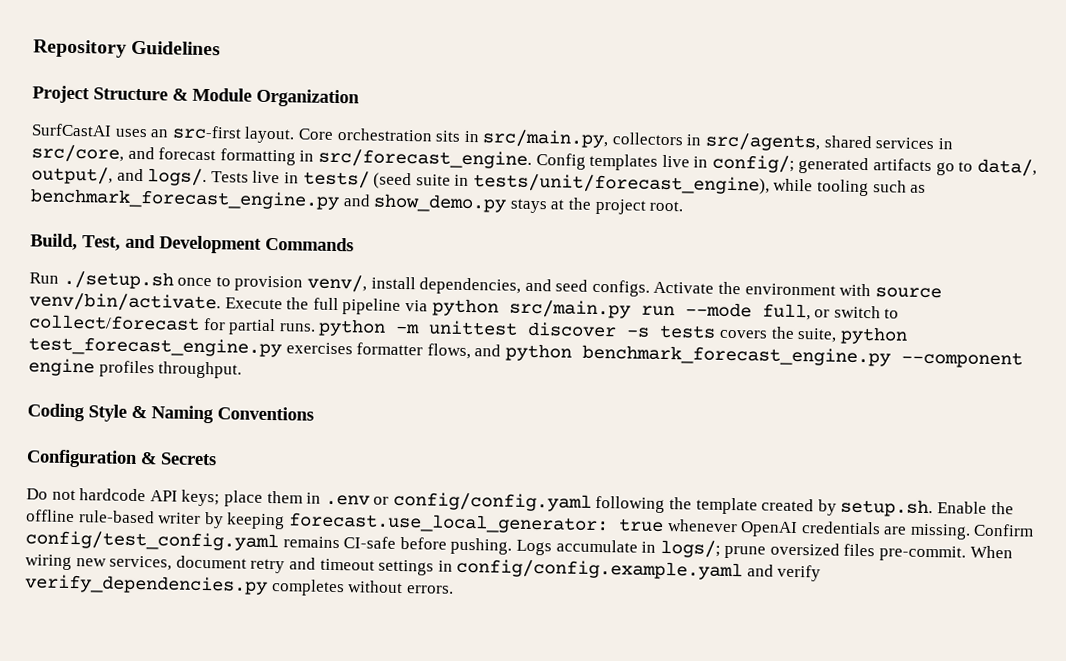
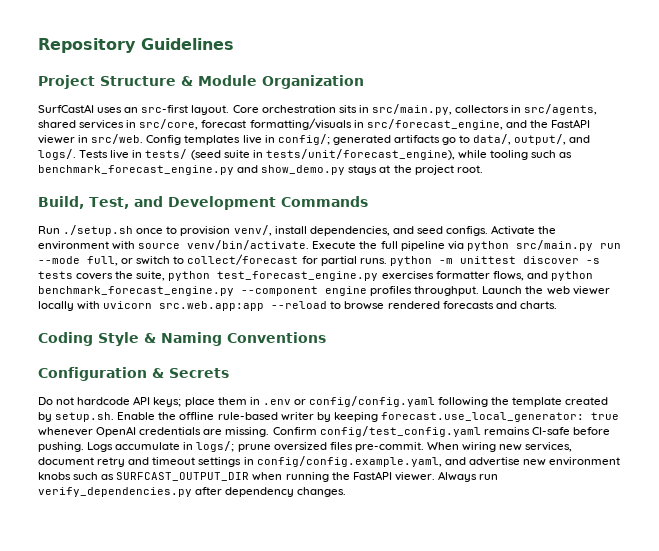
- Core orchestration sits in src/main.py, collectors in src/agents, shared services in src/core, and forecast formatting in src/forecast_engine.
+ Core orchestration sits in src/main.py, collectors in src/agents, shared services in src/core, forecast formatting/visuals in src/forecast_engine, and the FastAPI viewer in src/web.
+ Launch the web viewer locally with uvicorn src.web.app:app --reload to browse rendered forecasts and charts.
- When wiring new services, document retry and timeout settings in config/config.example.yaml and verify verify_dependencies.py completes without errors.
+ When wiring new services, document retry and timeout settings in config/config.example.yaml, and advertise new environment knobs such as SURFCAST_OUTPUT_DIR when running the FastAPI viewer. Always run verify_dependencies.py after dependency changes.

